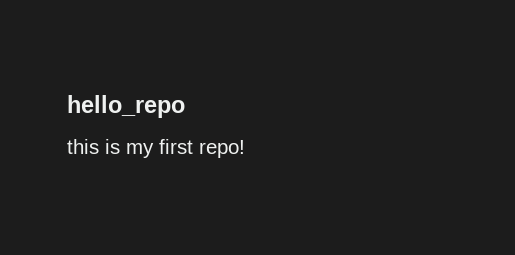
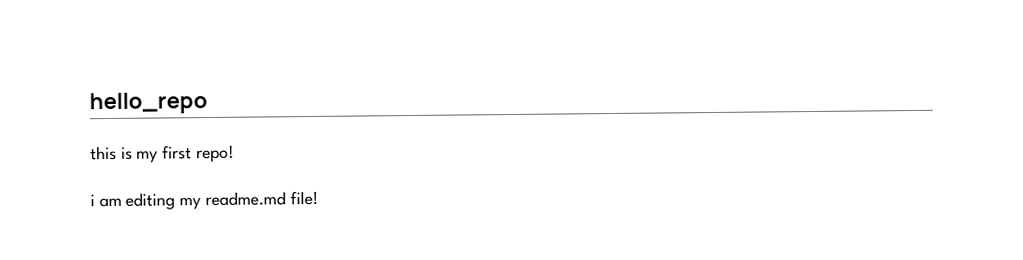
+ i am editing my readme.md file!

